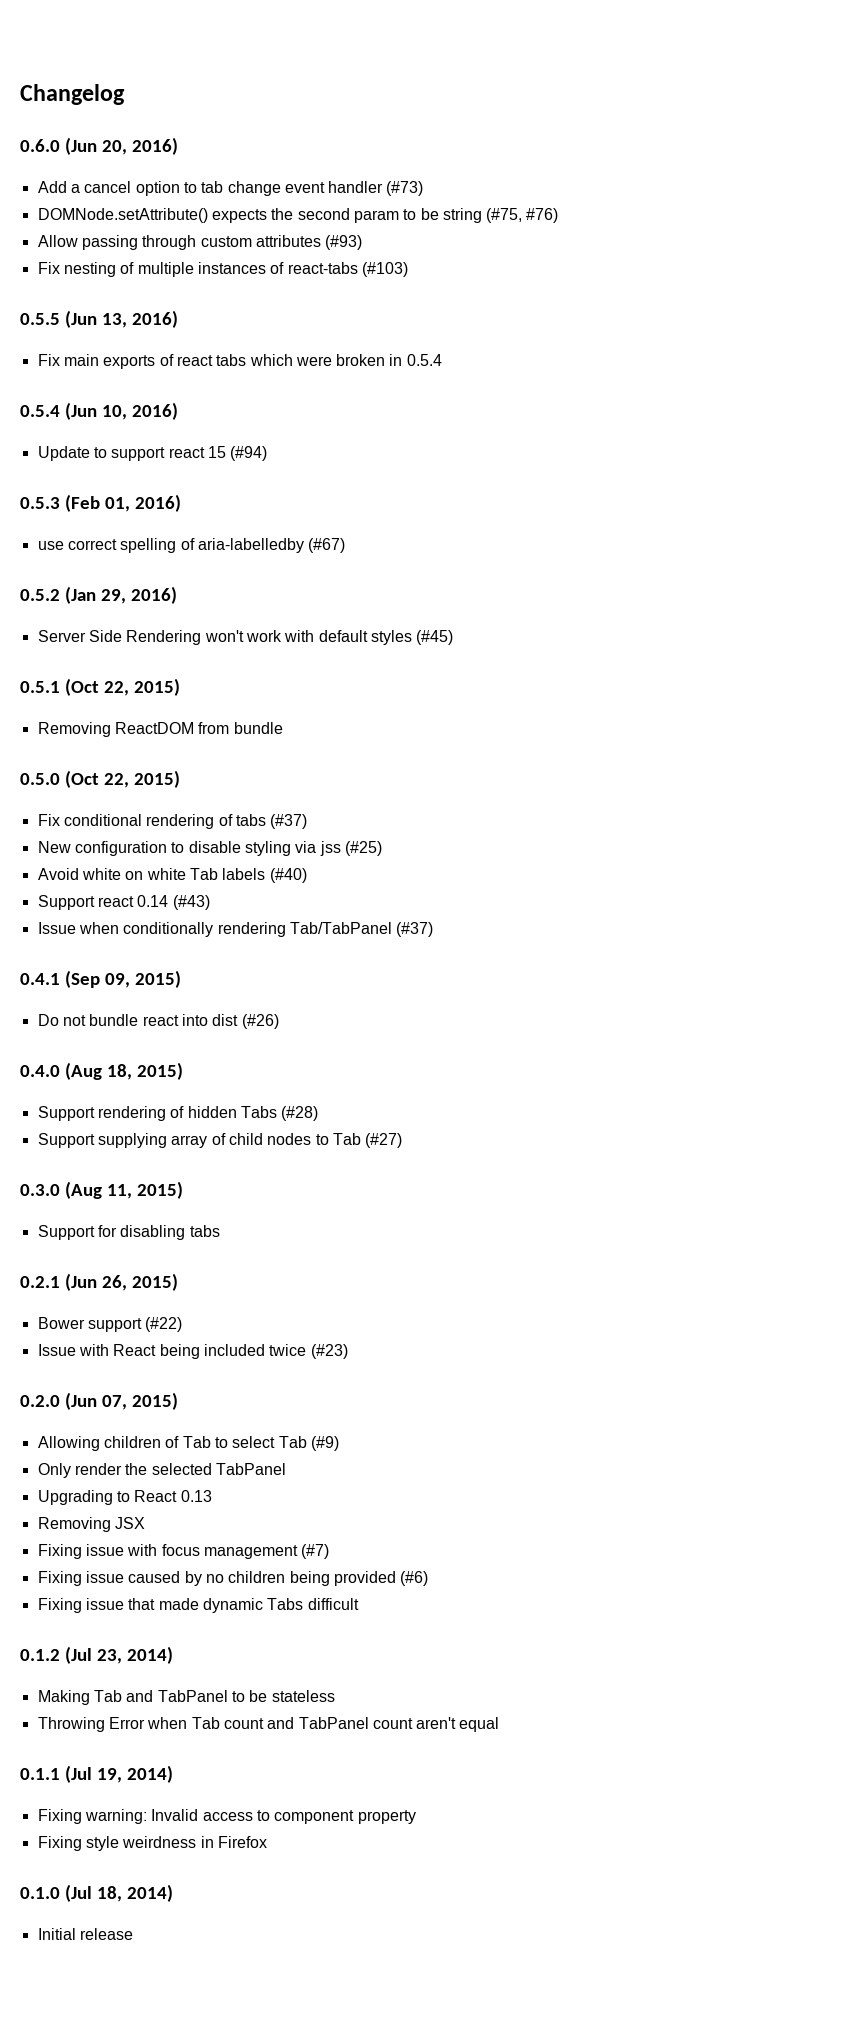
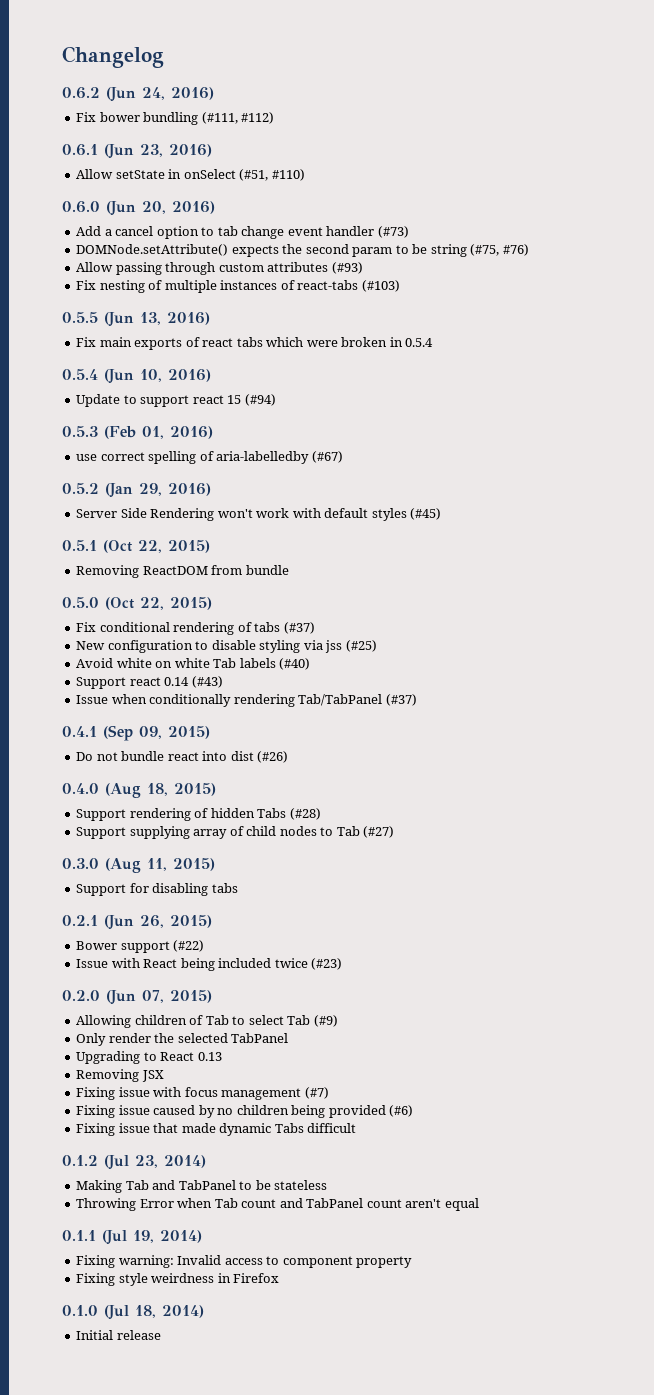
+ 0.6.2 (Jun 24, 2016)
+ Fix bower bundling (#111, #112)
+ 0.6.1 (Jun 23, 2016)
+ Allow setState in onSelect (#51, #110)

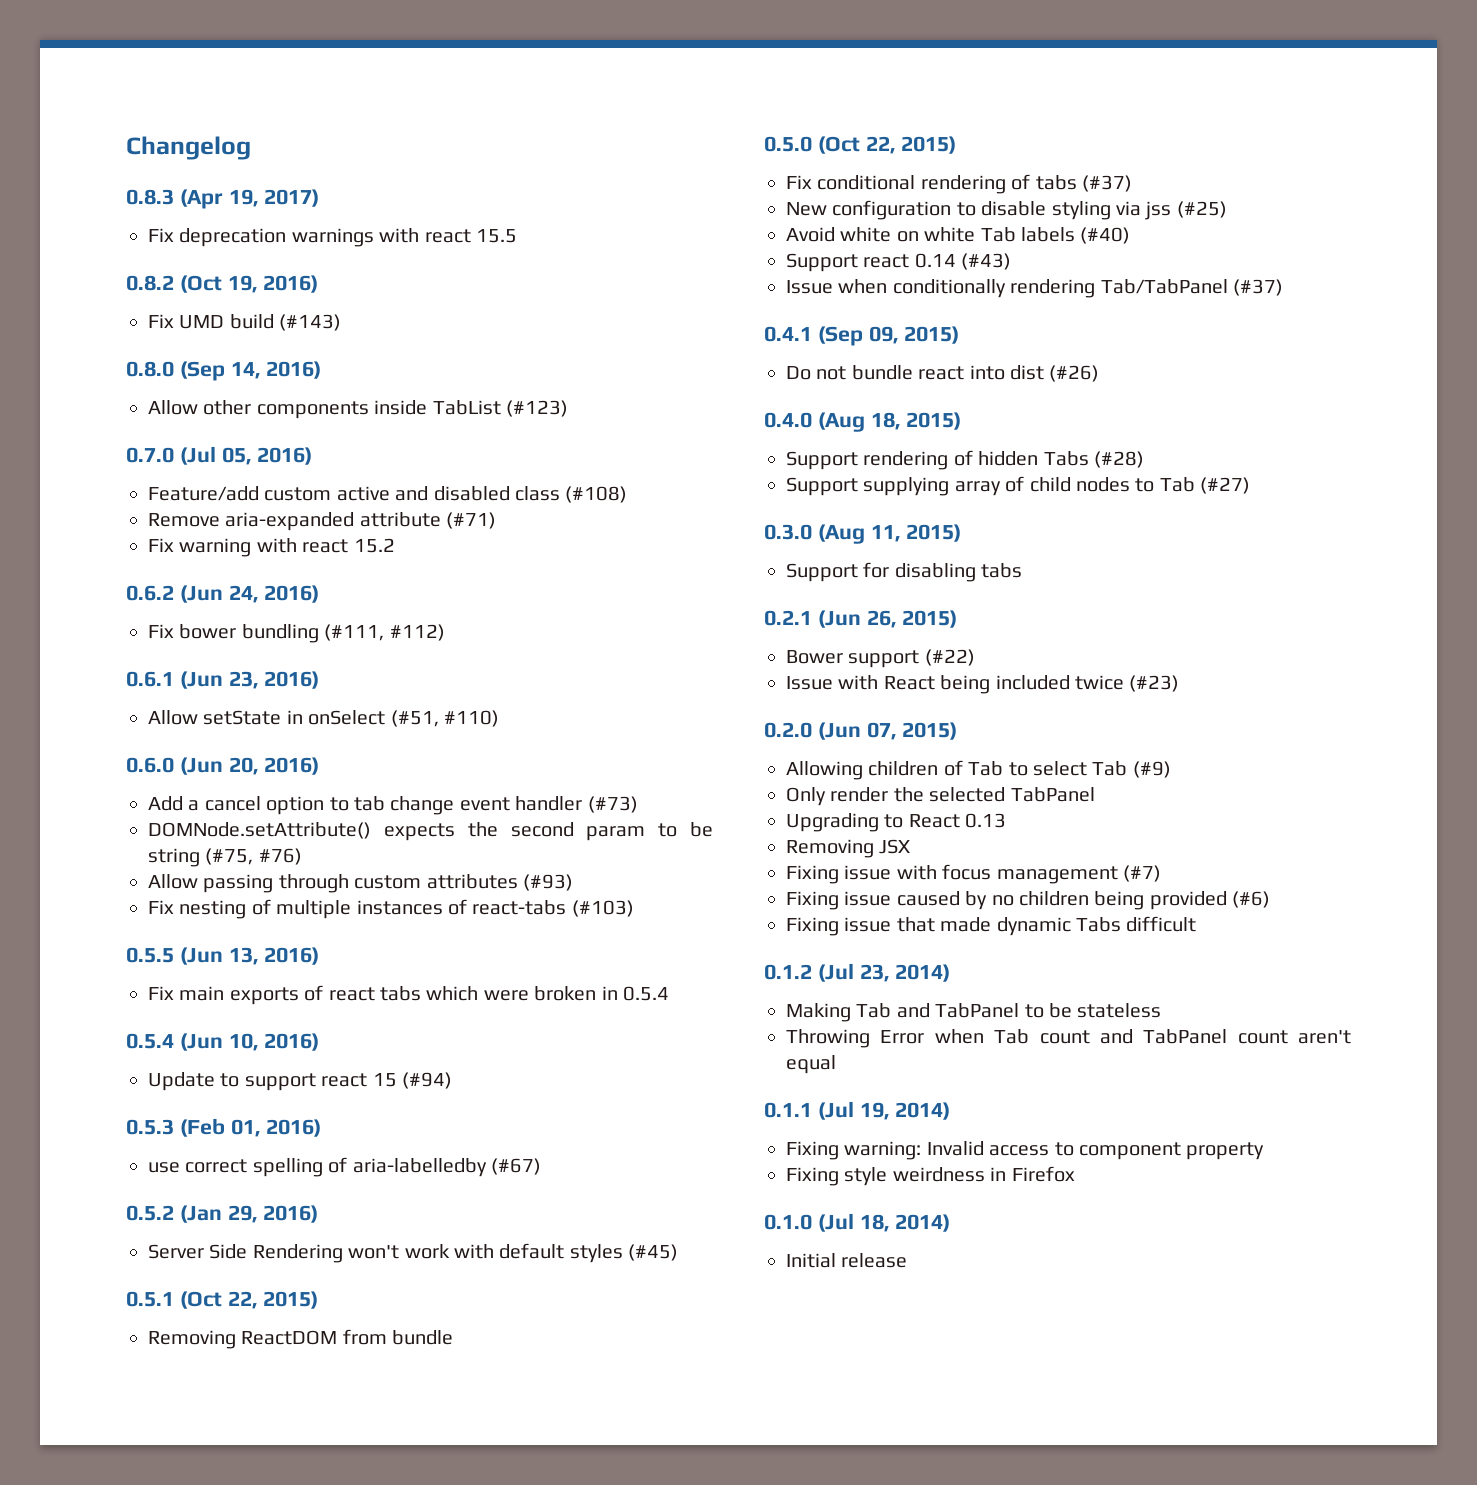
+ 0.8.3 (Apr 19, 2017)
+ Fix deprecation warnings with react 15.5
+ 0.8.2 (Oct 19, 2016)
+ Fix UMD build (#143)
+ 0.8.0 (Sep 14, 2016)
+ Allow other components inside TabList (#123)
+ 0.7.0 (Jul 05, 2016)
+ Feature/add custom active and disabled class (#108)
+ Remove aria-expanded attribute (#71)
+ Fix warning with react 15.2

